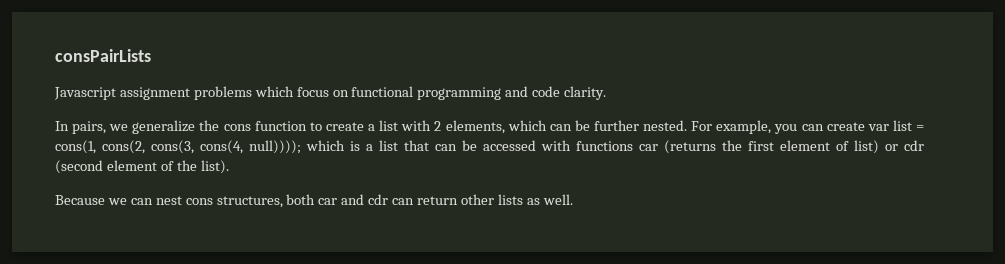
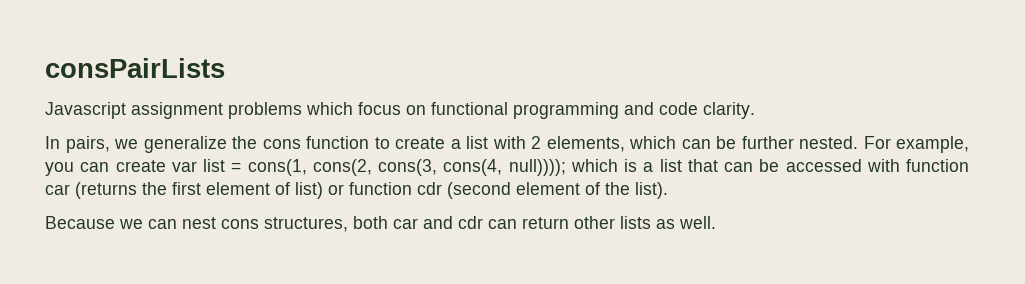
- For example, you can create var list = cons(1, cons(2, cons(3, cons(4, null)))); which is a list that can be accessed with functions car (returns the first element of list) or cdr (second element of the list).
+ For example, you can create var list = cons(1, cons(2, cons(3, cons(4, null)))); which is a list that can be accessed with function car (returns the first element of list) or function cdr (second element of the list).

